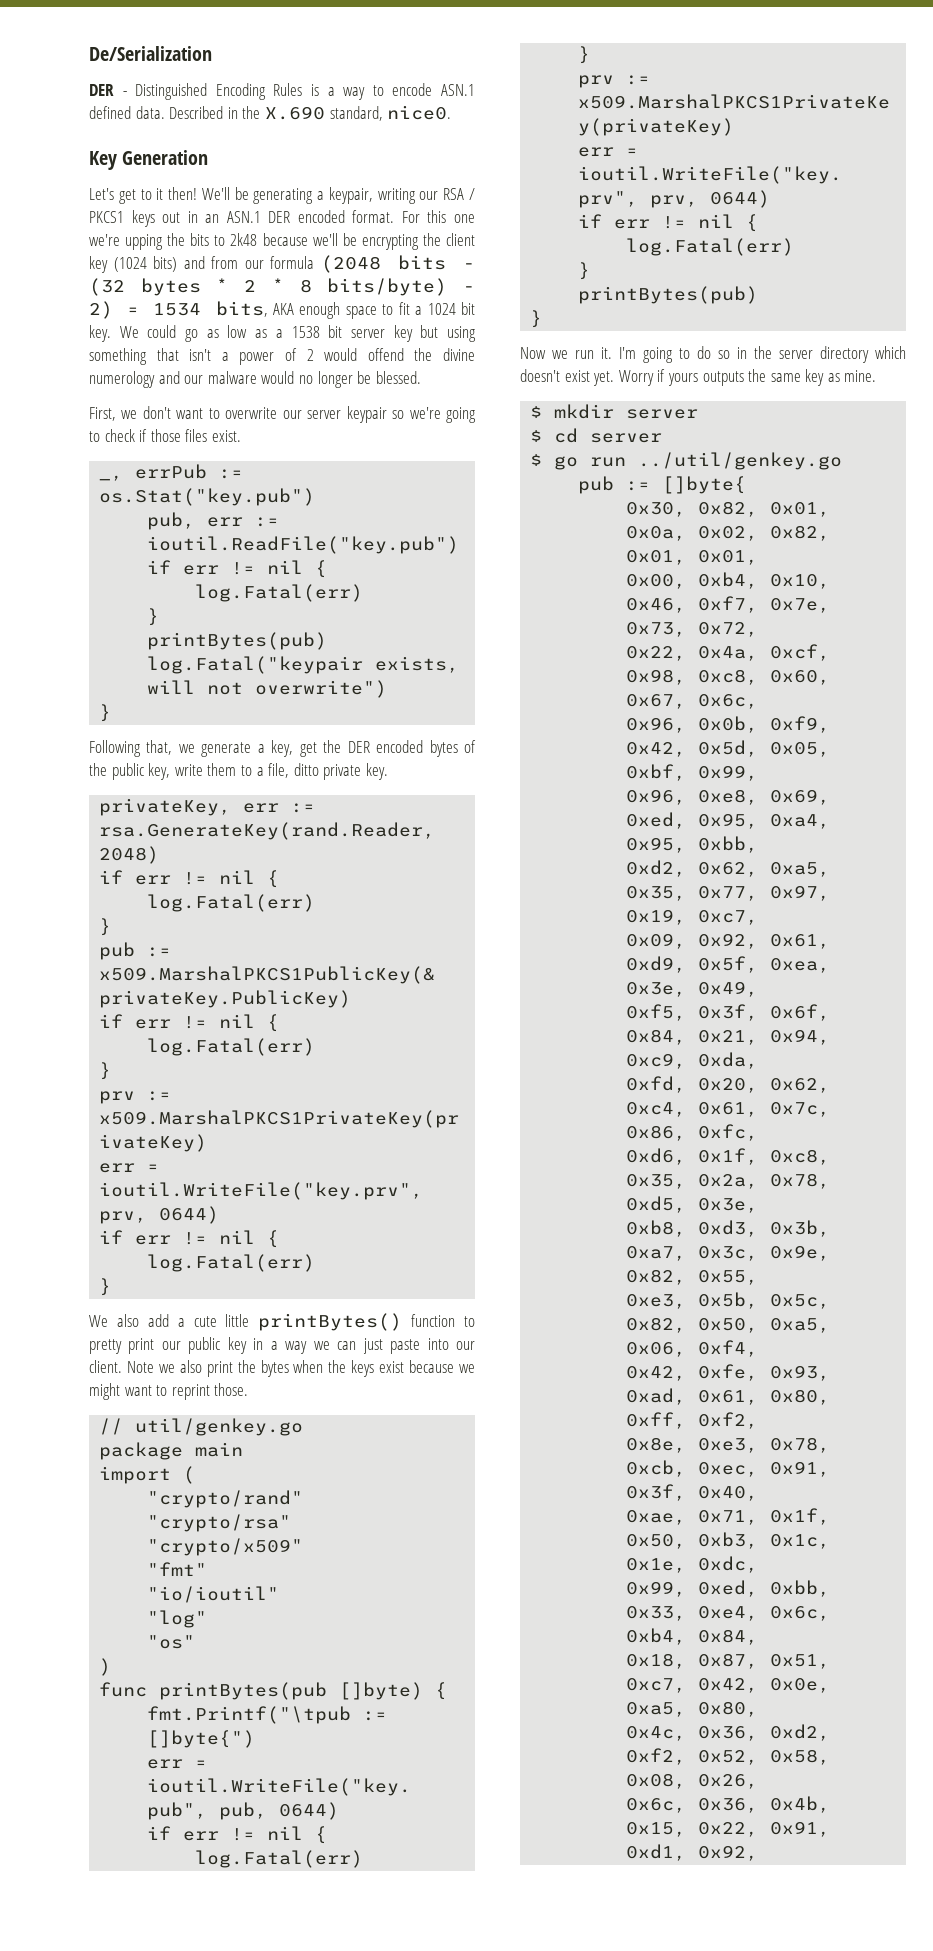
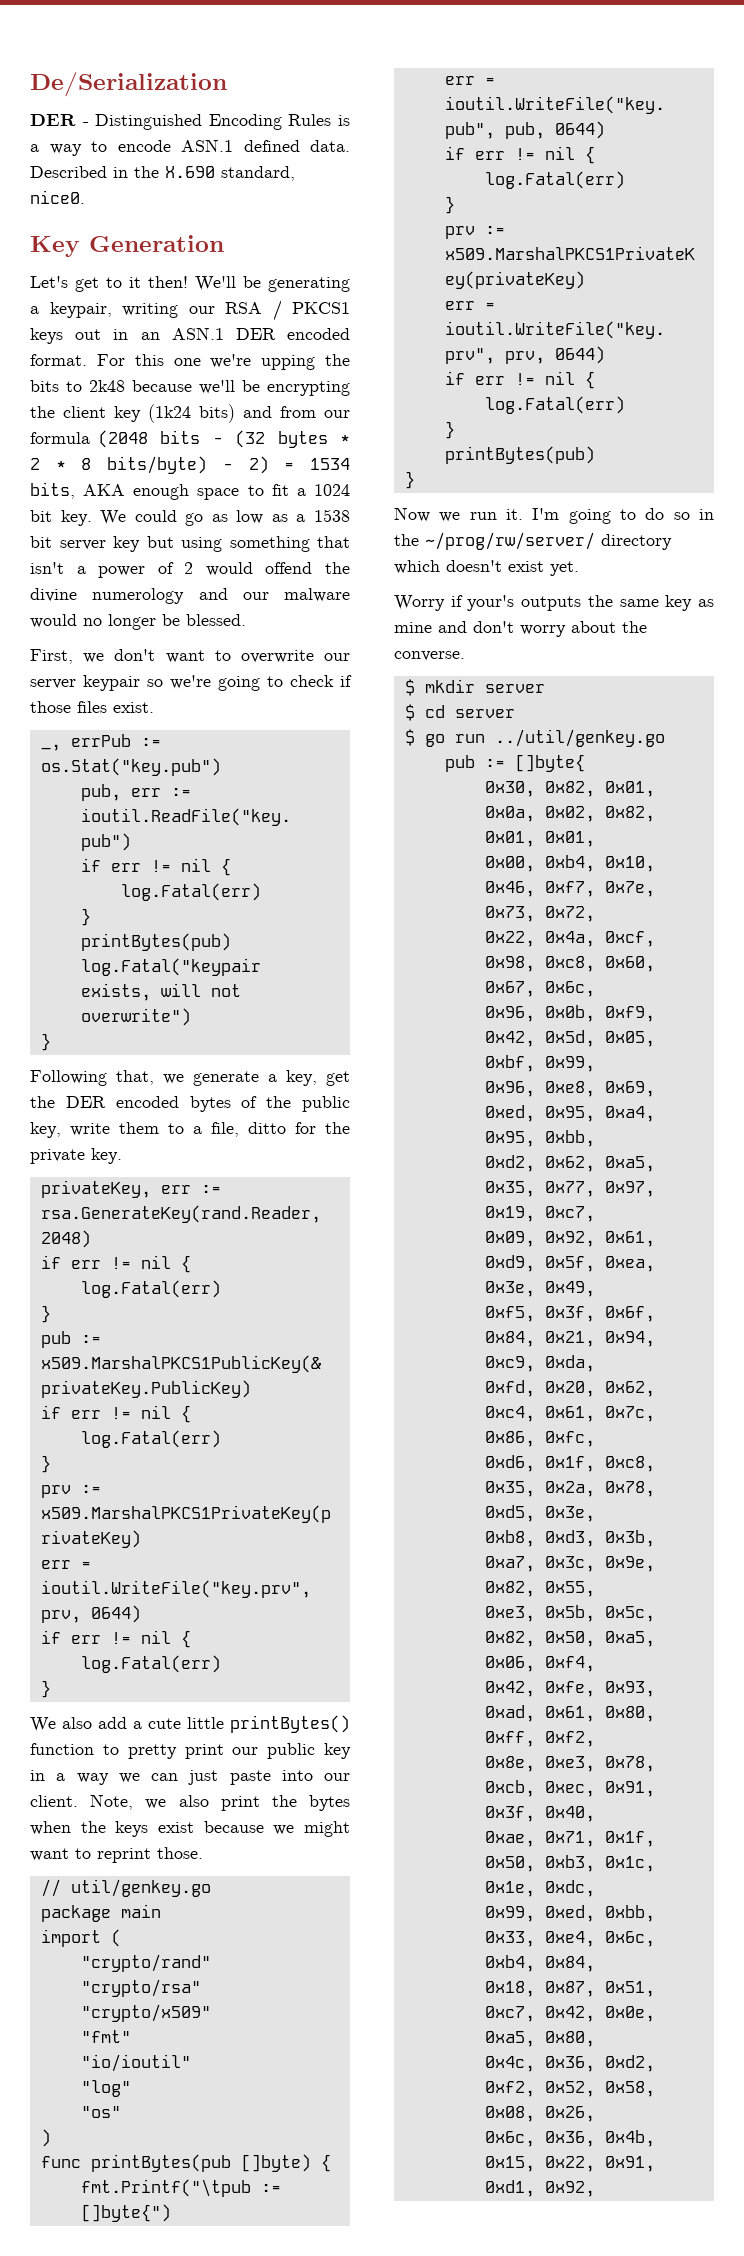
- For this one we're upping the bits to 2k48 because we'll be encrypting the client key (1024 bits) and from our formula (2048 bits - (32 bytes * 2 * 8 bits/byte) - 2) = 1534 bits, AKA enough space to fit a 1024 bit key.
+ For this one we're upping the bits to 2k48 because we'll be encrypting the client key (1k24 bits) and from our formula (2048 bits - (32 bytes * 2 * 8 bits/byte) - 2) = 1534 bits, AKA enough space to fit a 1024 bit key.
- Following that, we generate a key, get the DER encoded bytes of the public key, write them to a file, ditto private key.
+ Following that, we generate a key, get the DER encoded bytes of the public key, write them to a file, ditto for the private key.
- Note we also print the bytes when the keys exist because we might want to reprint those.
+ Note, we also print the bytes when the keys exist because we might want to reprint those.
- I'm going to do so in the server directory which doesn't exist yet. Worry if yours outputs the same key as mine.
+ I'm going to do so in the ~/prog/rw/server/ directory which doesn't exist yet.
+ Worry if your's outputs the same key as mine and don't worry about the converse.

